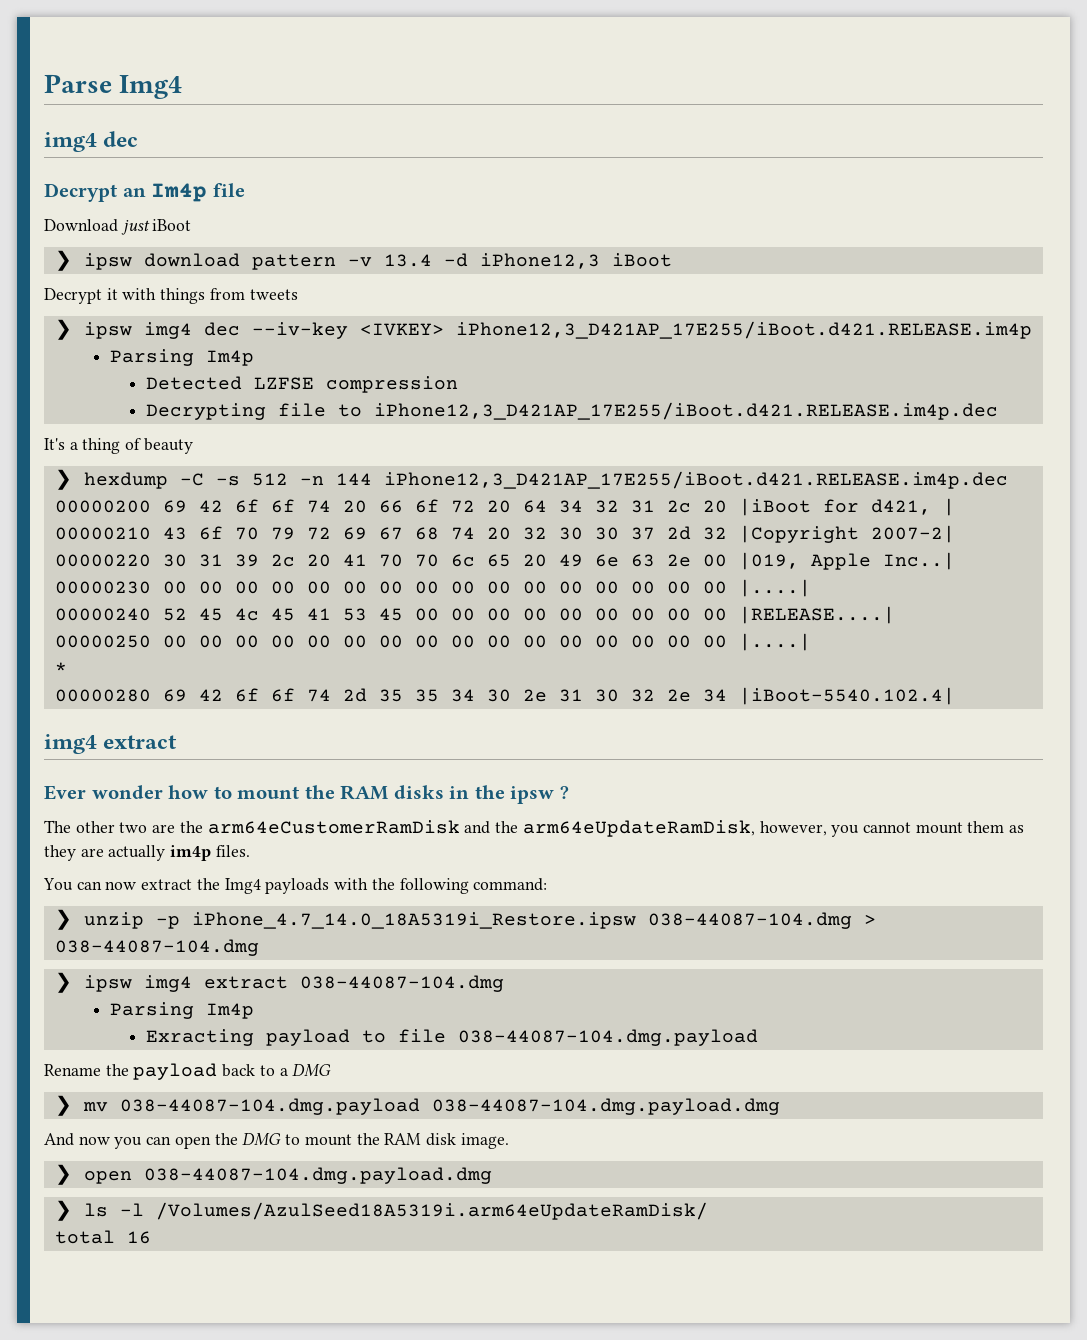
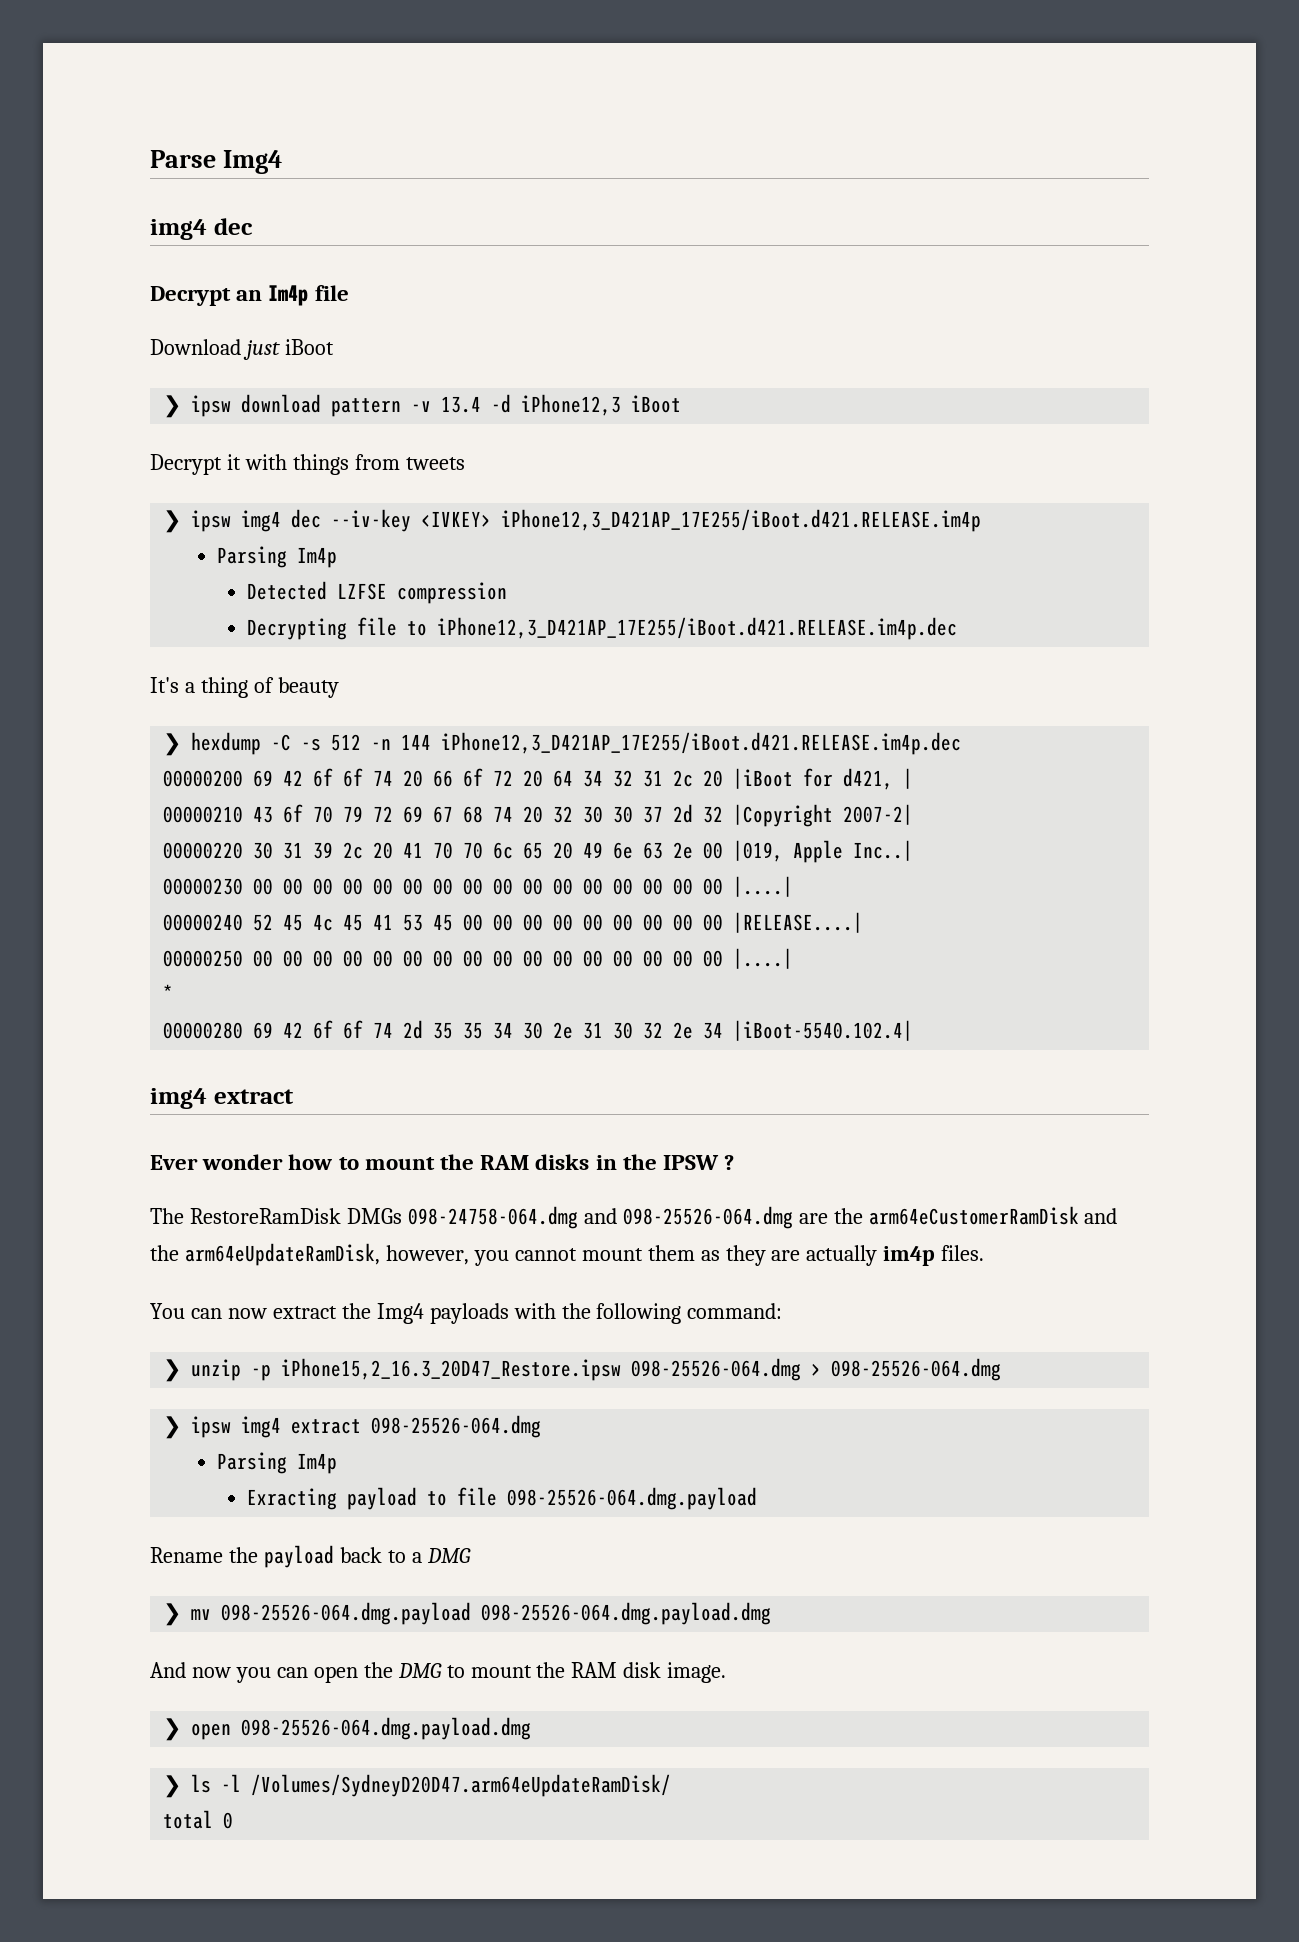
- Ever wonder how to mount the RAM disks in the ipsw ?
+ Ever wonder how to mount the RAM disks in the IPSW ?
- The other two are the arm64eCustomerRamDisk and the arm64eUpdateRamDisk, however, you cannot mount them as they are actually im4p files.
+ The RestoreRamDisk DMGs 098-24758-064.dmg and 098-25526-064.dmg are the arm64eCustomerRamDisk and the arm64eUpdateRamDisk, however, you cannot mount them as they are actually im4p files.
- ❯ unzip -p iPhone_4.7_14.0_18A5319i_Restore.ipsw 038-44087-104.dmg > 038-44087-104.dmg
+ ❯ unzip -p iPhone15,2_16.3_20D47_Restore.ipsw 098-25526-064.dmg > 098-25526-064.dmg
- ❯ ipsw img4 extract 038-44087-104.dmg
+ ❯ ipsw img4 extract 098-25526-064.dmg
- Exracting payload to file 038-44087-104.dmg.payload
+ Exracting payload to file 098-25526-064.dmg.payload
- ❯ mv 038-44087-104.dmg.payload 038-44087-104.dmg.payload.dmg
+ ❯ mv 098-25526-064.dmg.payload 098-25526-064.dmg.payload.dmg
- ❯ open 038-44087-104.dmg.payload.dmg
+ ❯ open 098-25526-064.dmg.payload.dmg
- ❯ ls -l /Volumes/AzulSeed18A5319i.arm64eUpdateRamDisk/
+ ❯ ls -l /Volumes/SydneyD20D47.arm64eUpdateRamDisk/
- total 16
+ total 0

